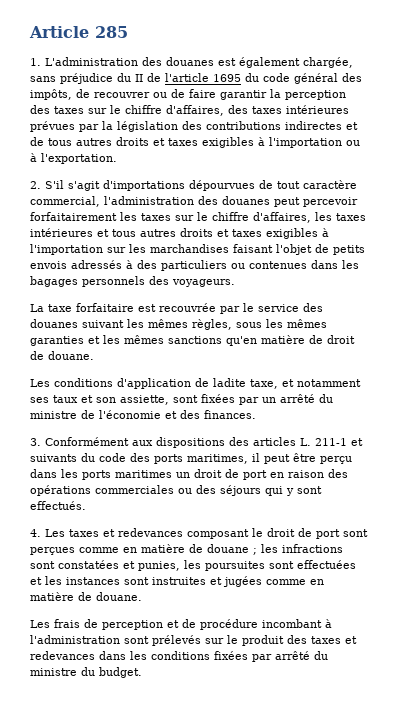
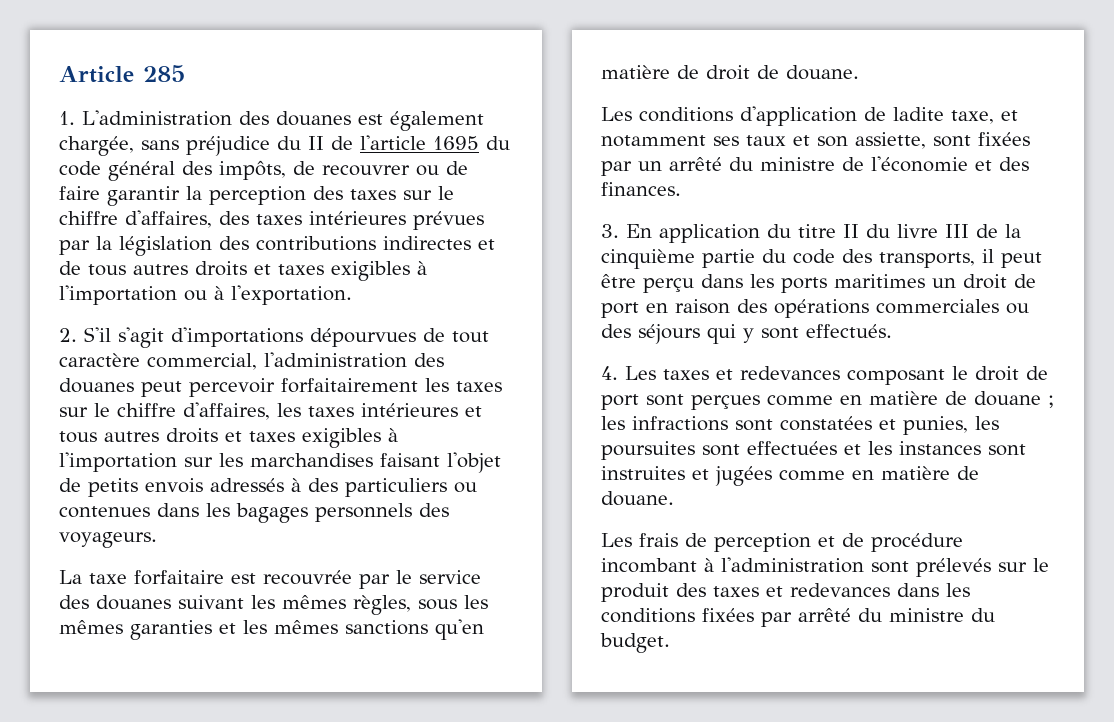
- 3. Conformément aux dispositions des articles L. 211-1 et suivants du code des ports maritimes, il peut être perçu dans les ports maritimes un droit de port en raison des opérations commerciales ou des séjours qui y sont effectués.
+ 3. En application du titre II du livre III de la cinquième partie du code des transports, il peut être perçu dans les ports maritimes un droit de port en raison des opérations commerciales ou des séjours qui y sont effectués.

